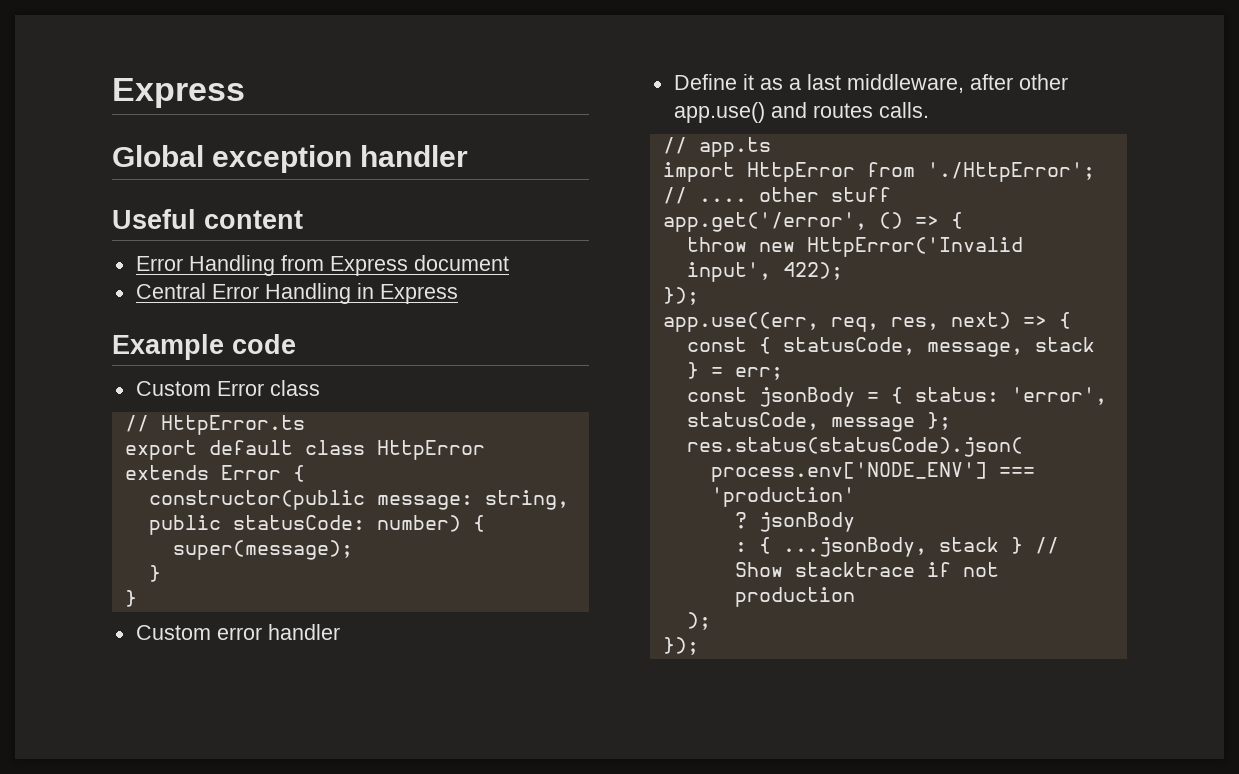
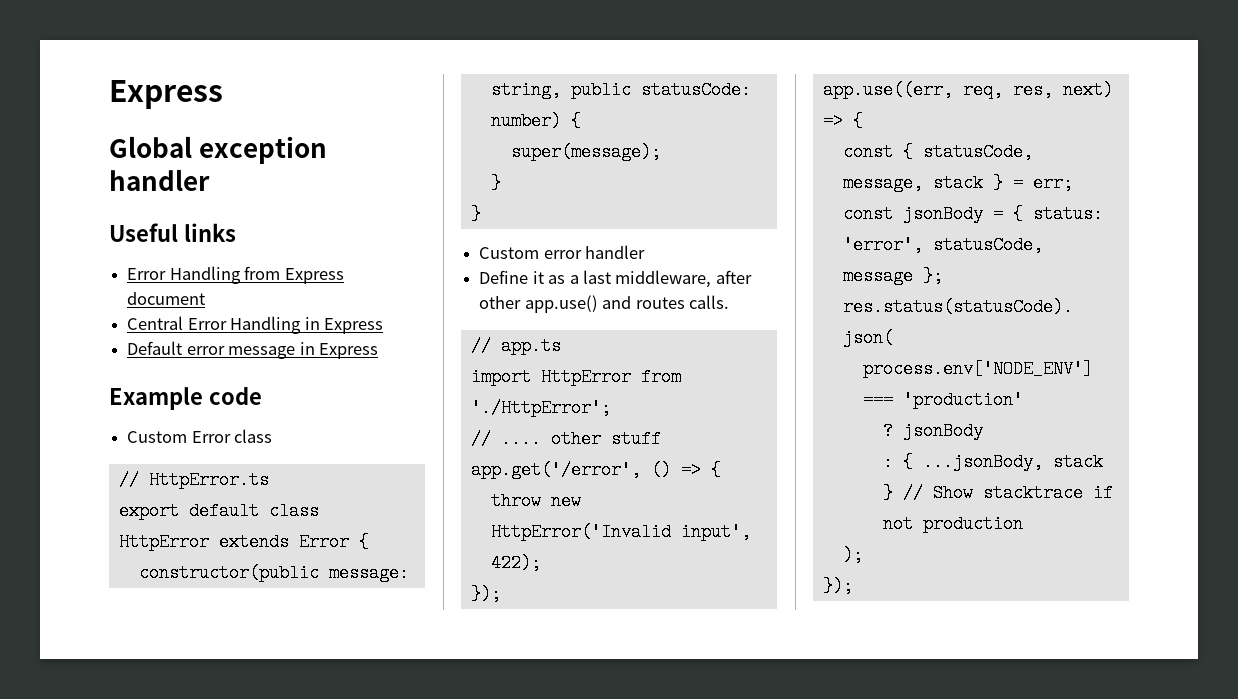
- Useful content
+ Useful links
+ Default error message in Express

